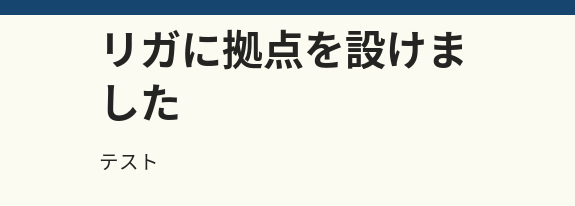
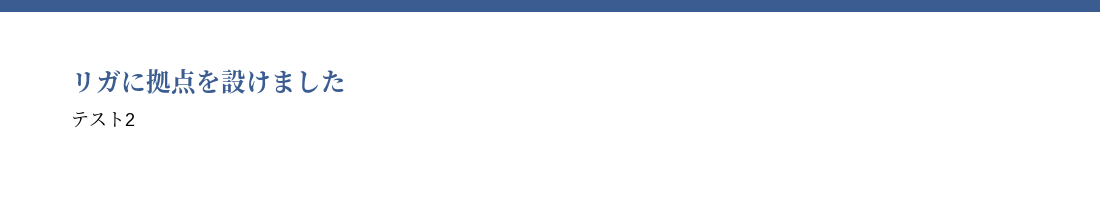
- テスト
+ テスト2

